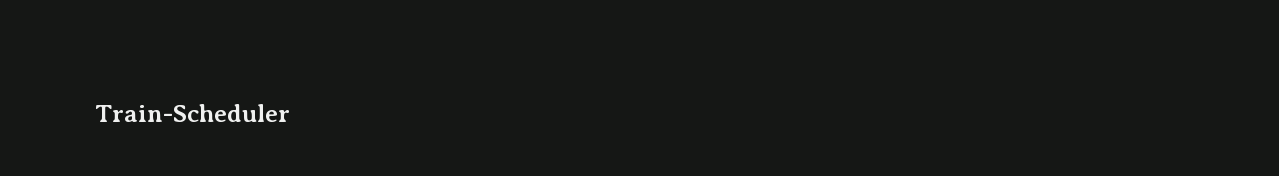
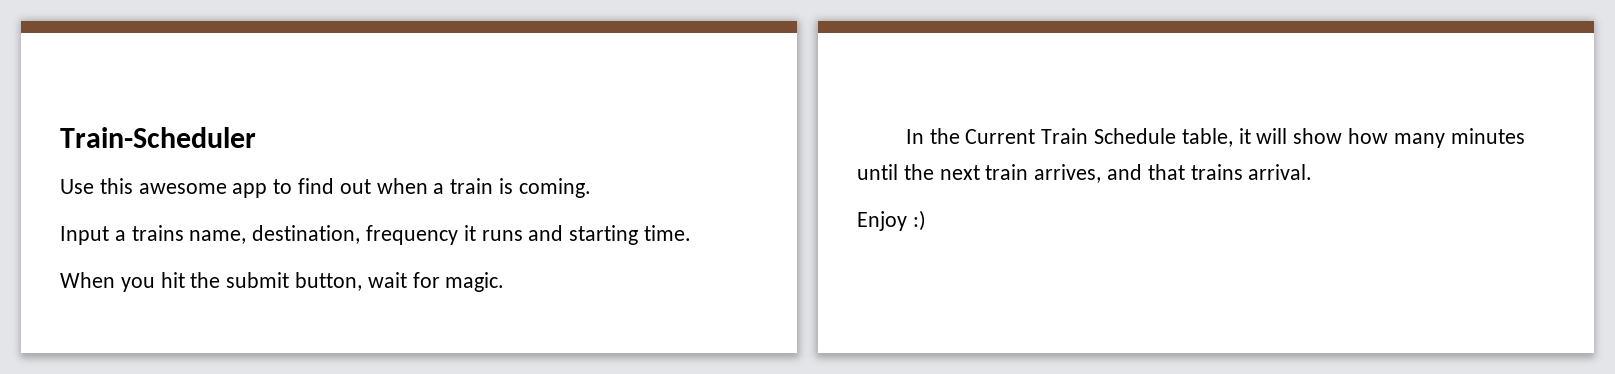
+ Use this awesome app to find out when a train is coming.
+ Input a trains name, destination, frequency it runs and starting time.
+ When you hit the submit button, wait for magic.
+ In the Current Train Schedule table, it will show how many minutes until the next train arrives, and that trains arrival.
+ Enjoy :)

